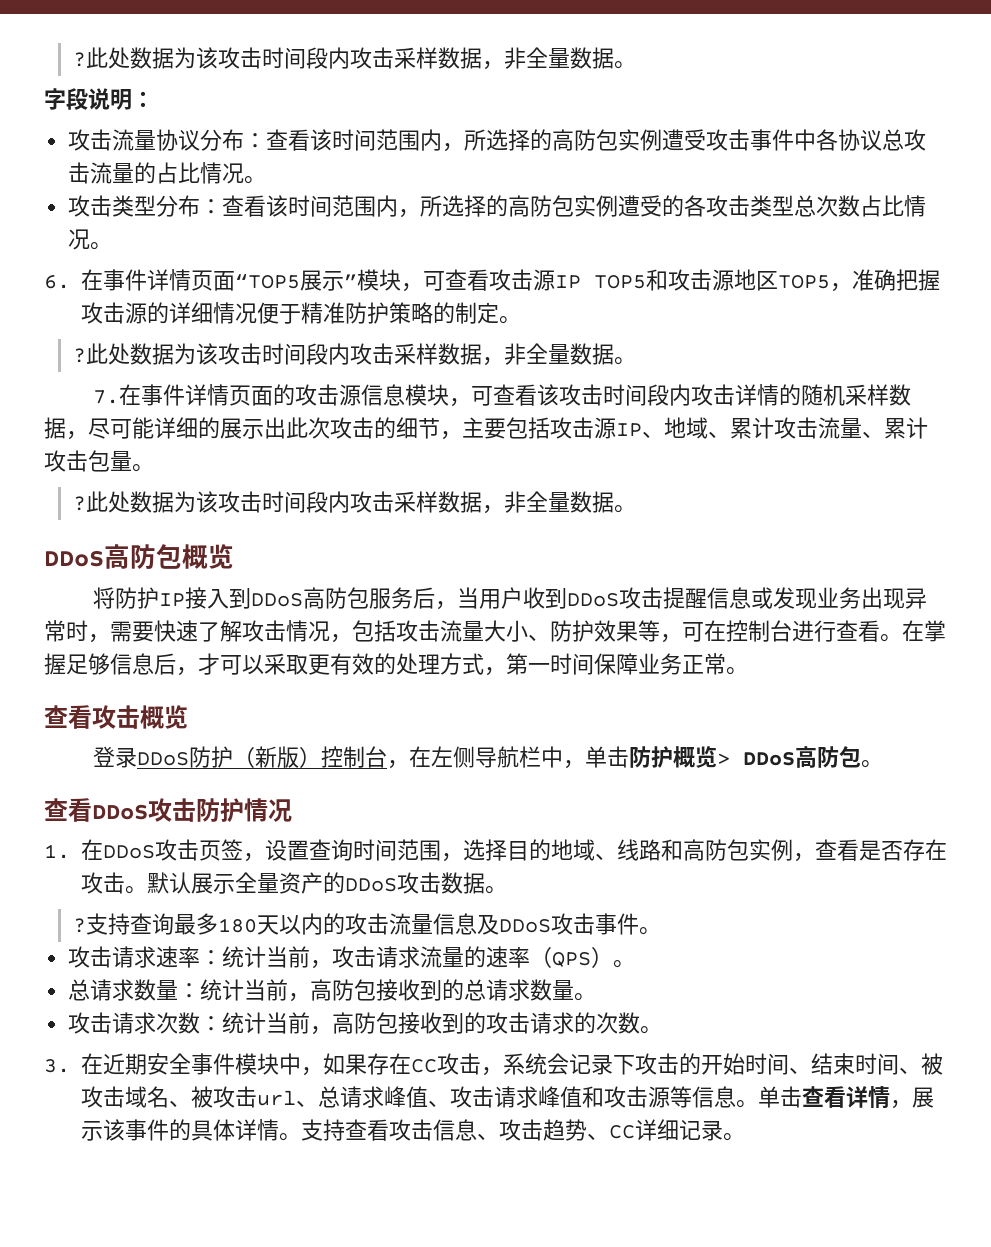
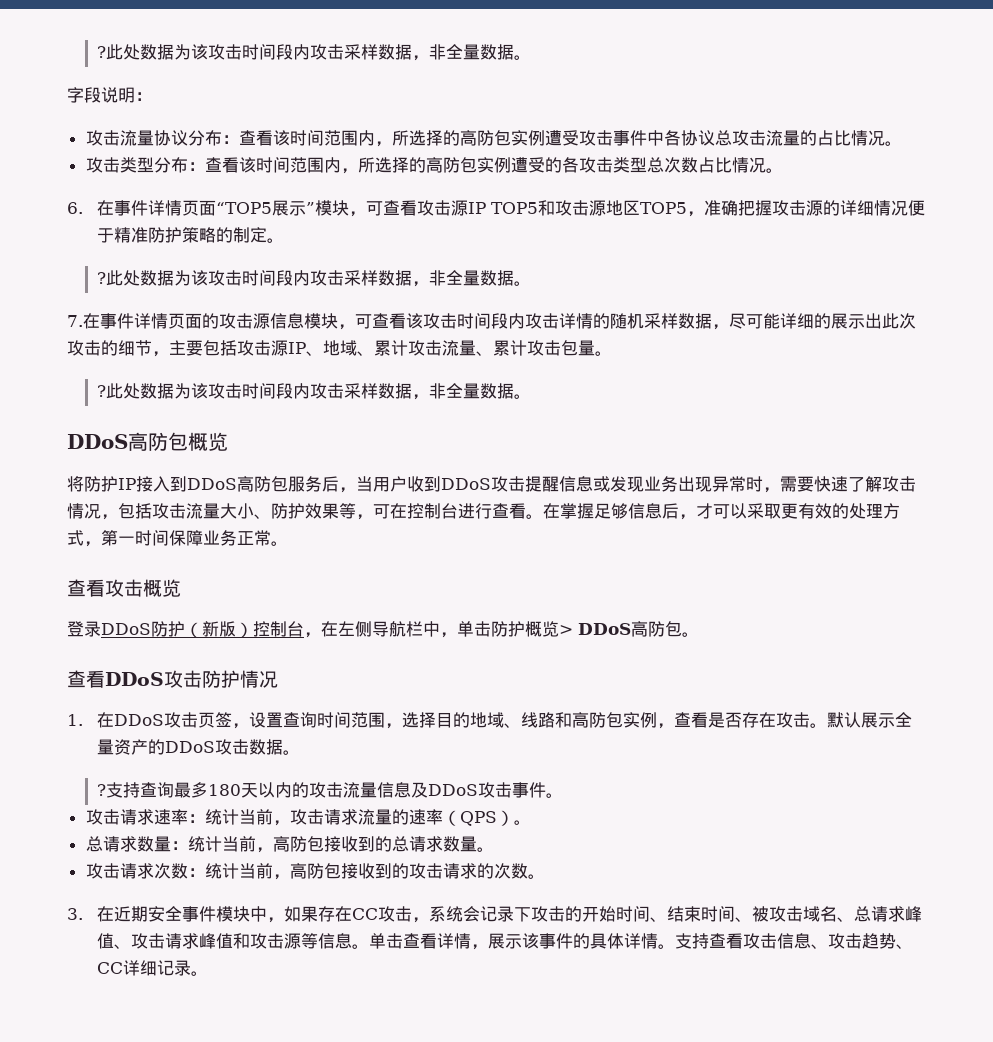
- 3.在近期安全事件模块中，如果存在CC攻击，系统会记录下攻击的开始时间、结束时间、被攻击域名、被攻击url、总请求峰值、攻击请求峰值和攻击源等信息。
+ 3.在近期安全事件模块中，如果存在CC攻击，系统会记录下攻击的开始时间、结束时间、被攻击域名、总请求峰值、攻击请求峰值和攻击源等信息。

